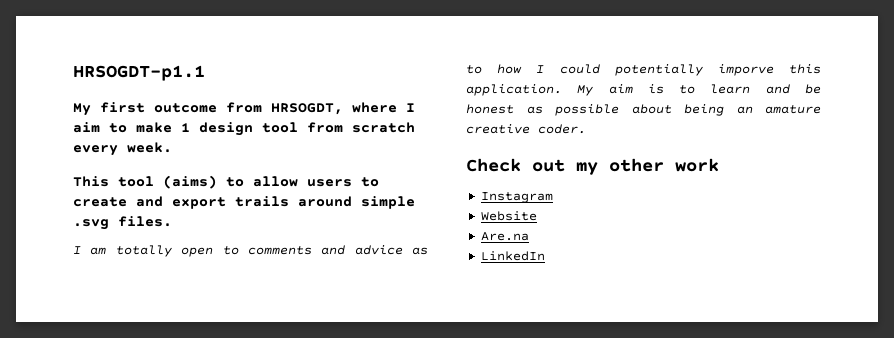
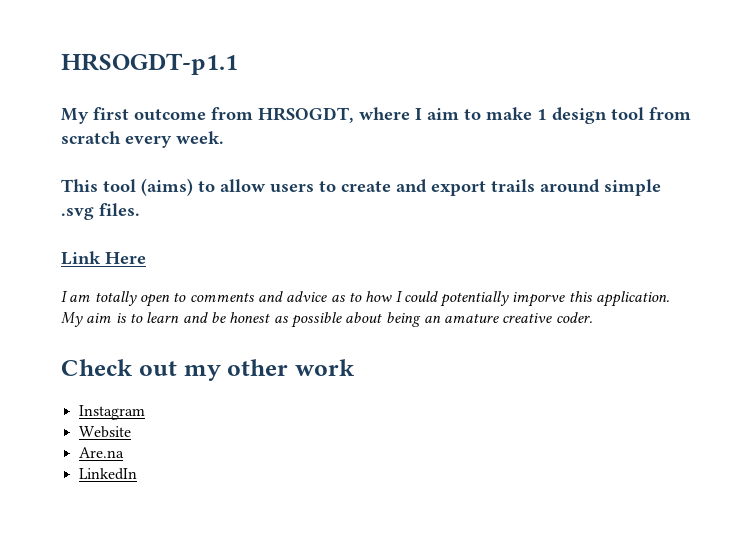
+ Link Here

